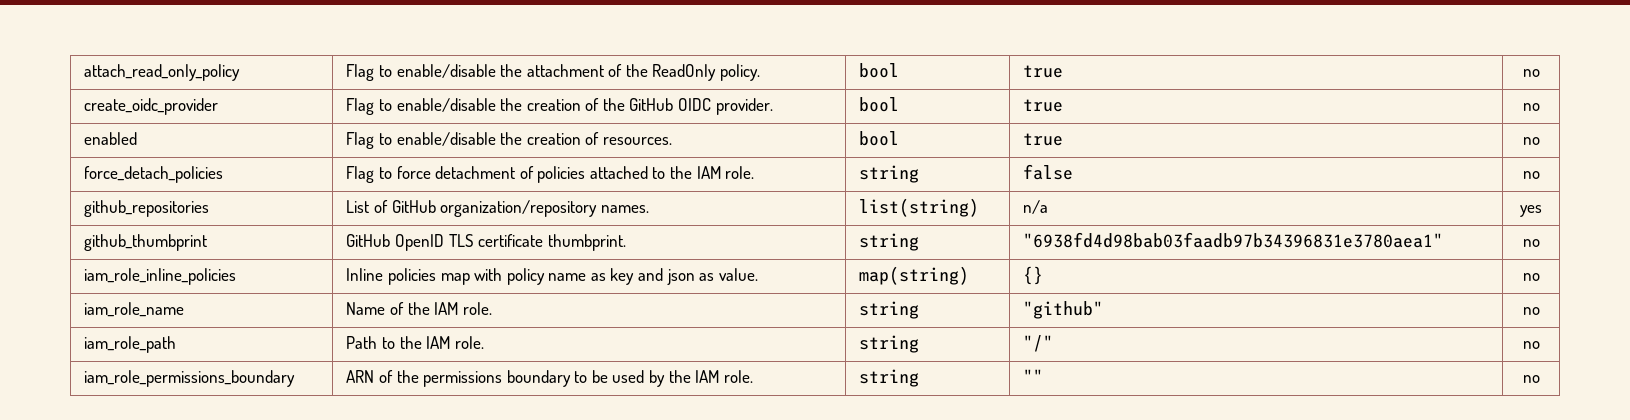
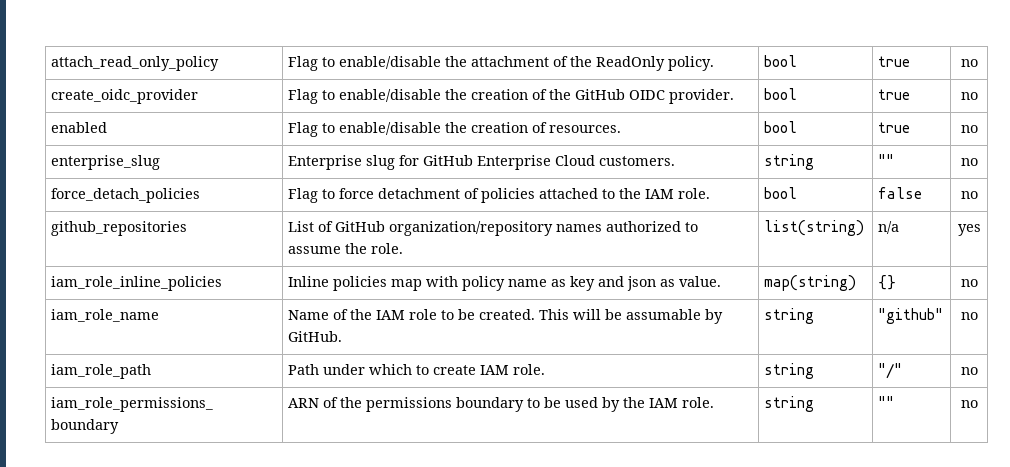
+ enterprise_slug | Enterprise slug for GitHub Enterprise Cloud customers. | string | "" | no
- force_detach_policies | Flag to force detachment of policies attached to the IAM role. | string | false | no
+ force_detach_policies | Flag to force detachment of policies attached to the IAM role. | bool | false | no
- github_repositories | List of GitHub organization/repository names. | list(string) | n/a | yes
- github_thumbprint | GitHub OpenID TLS certificate thumbprint. | string | "6938fd4d98bab03faadb97b34396831e3780aea1" | no
+ github_repositories | List of GitHub organization/repository names authorized to assume the role. | list(string) | n/a | yes
- iam_role_name | Name of the IAM role. | string | "github" | no
+ iam_role_name | Name of the IAM role to be created. This will be assumable by GitHub. | string | "github" | no
- iam_role_path | Path to the IAM role. | string | "/" | no
+ iam_role_path | Path under which to create IAM role. | string | "/" | no

